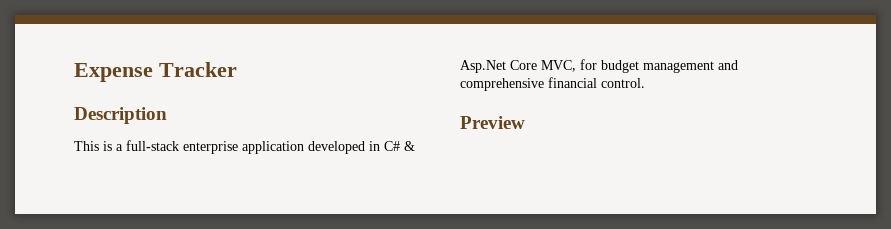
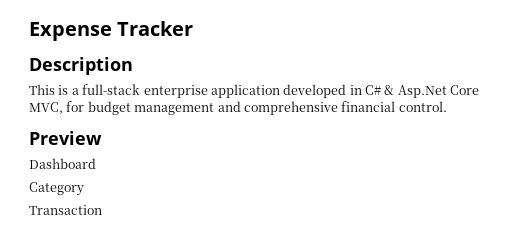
+ Dashboard
+ Category
+ Transaction

